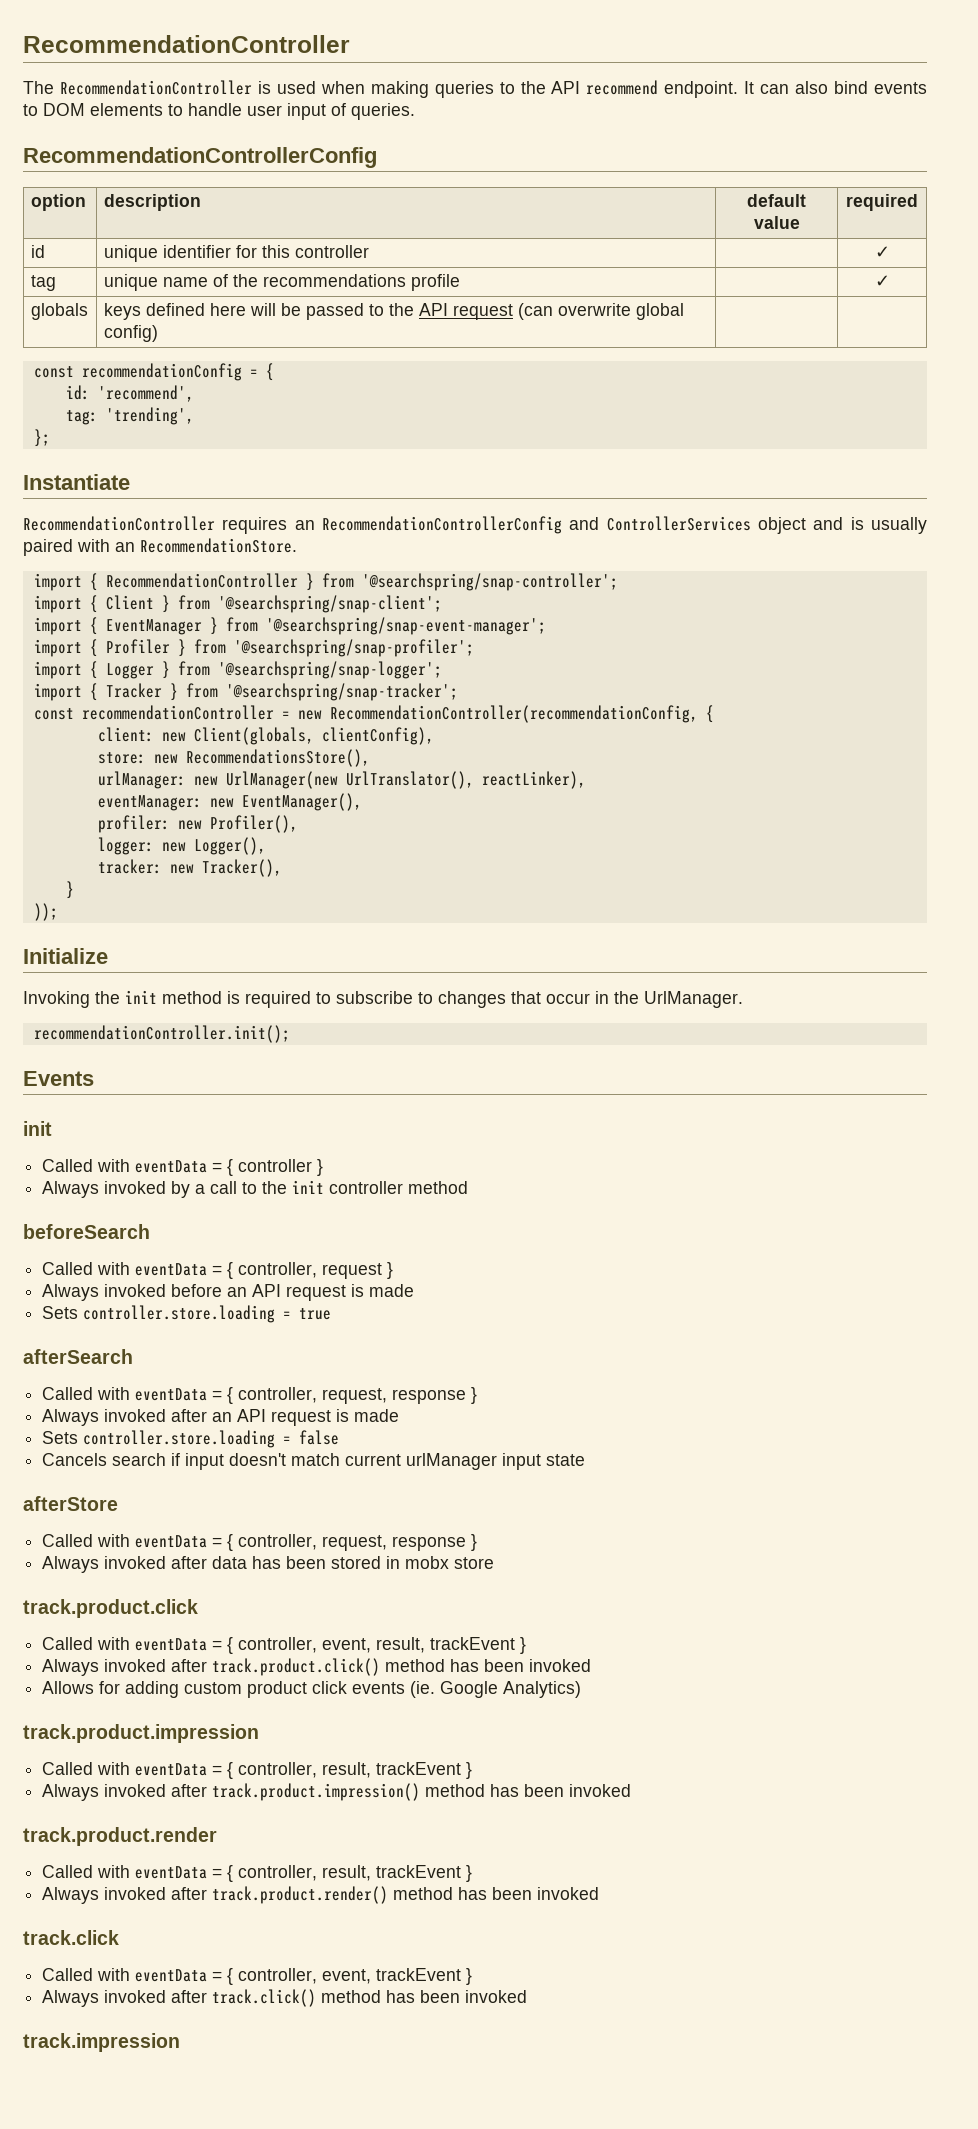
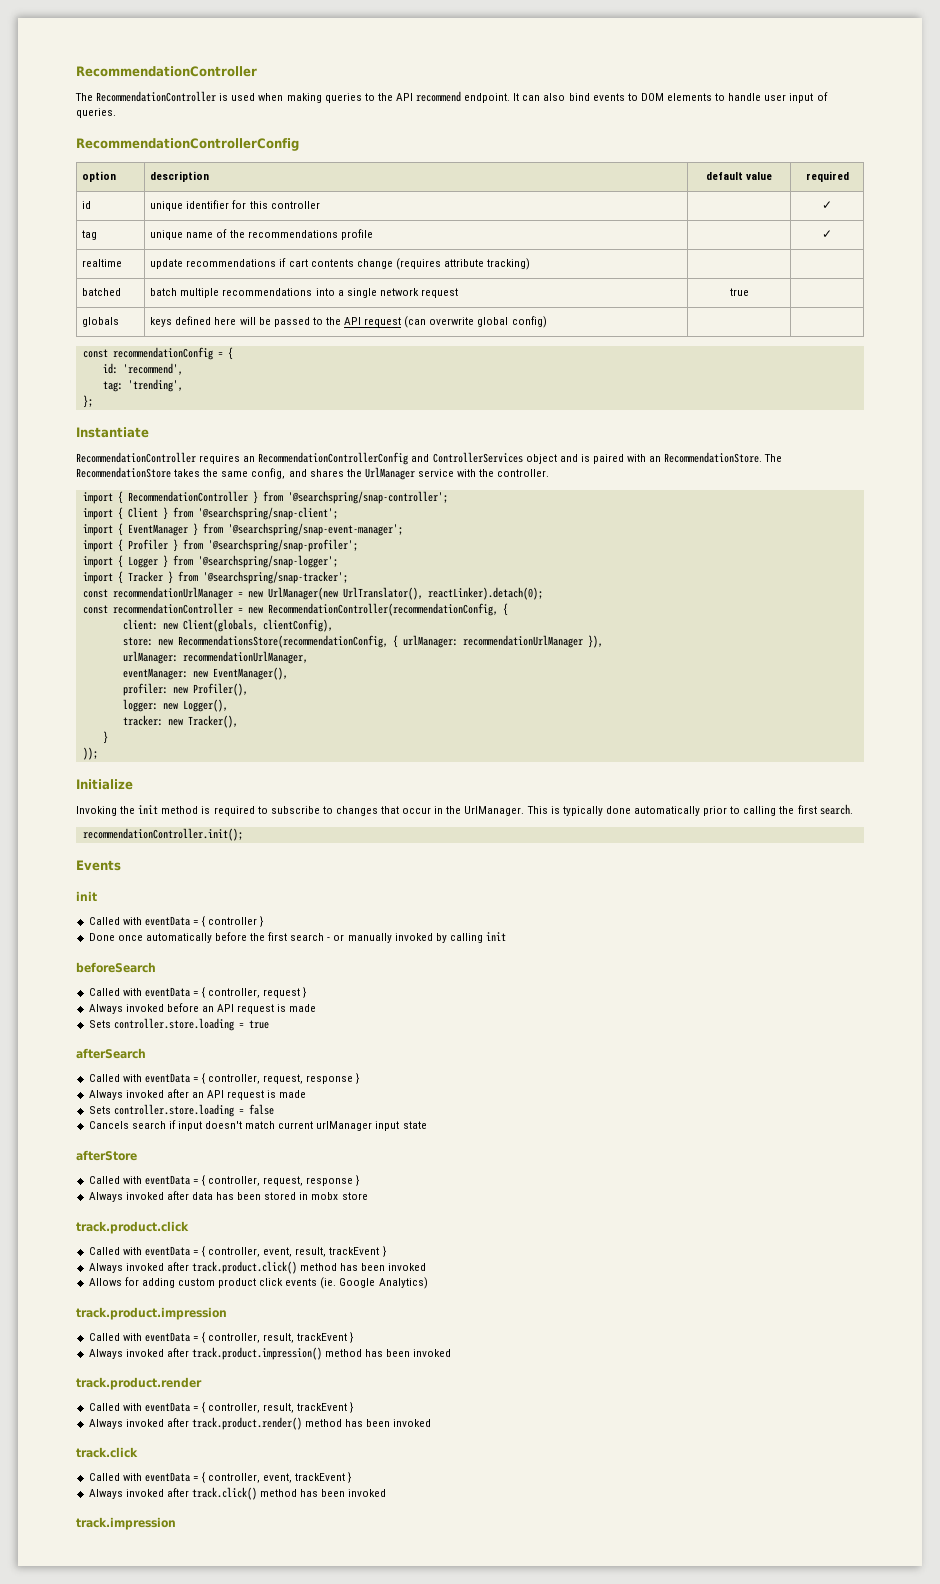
+ realtime | update recommendations if cart contents change (requires attribute tracking) | |
+ batched | batch multiple recommendations into a single network request | true |
- RecommendationController requires an RecommendationControllerConfig and ControllerServices object and is usually paired with an RecommendationStore.
+ RecommendationController requires an RecommendationControllerConfig and ControllerServices object and is paired with an RecommendationStore. The RecommendationStore takes the same config, and shares the UrlManager service with the controller.
+ const recommendationUrlManager = new UrlManager(new UrlTranslator(), reactLinker).detach(0);
- store: new RecommendationsStore(),
- urlManager: new UrlManager(new UrlTranslator(), reactLinker),
+ store: new RecommendationsStore(recommendationConfig, { urlManager: recommendationUrlManager }),
+ urlManager: recommendationUrlManager,
+ This is typically done automatically prior to calling the first search.
- Always invoked by a call to the init controller method
+ Done once automatically before the first search - or manually invoked by calling init

